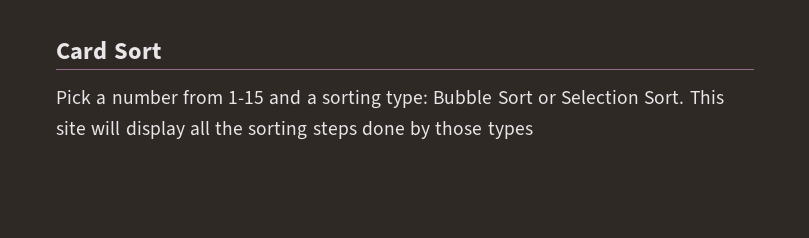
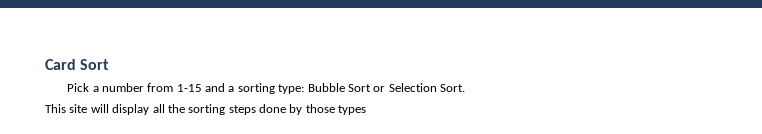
- Pick a number from 1-15 and a sorting type: Bubble Sort or Selection Sort. This site will display all the sorting steps done by those types
+ Pick a number from 1-15 and a sorting type: Bubble Sort or Selection Sort.
+ This site will display all the sorting steps done by those types

